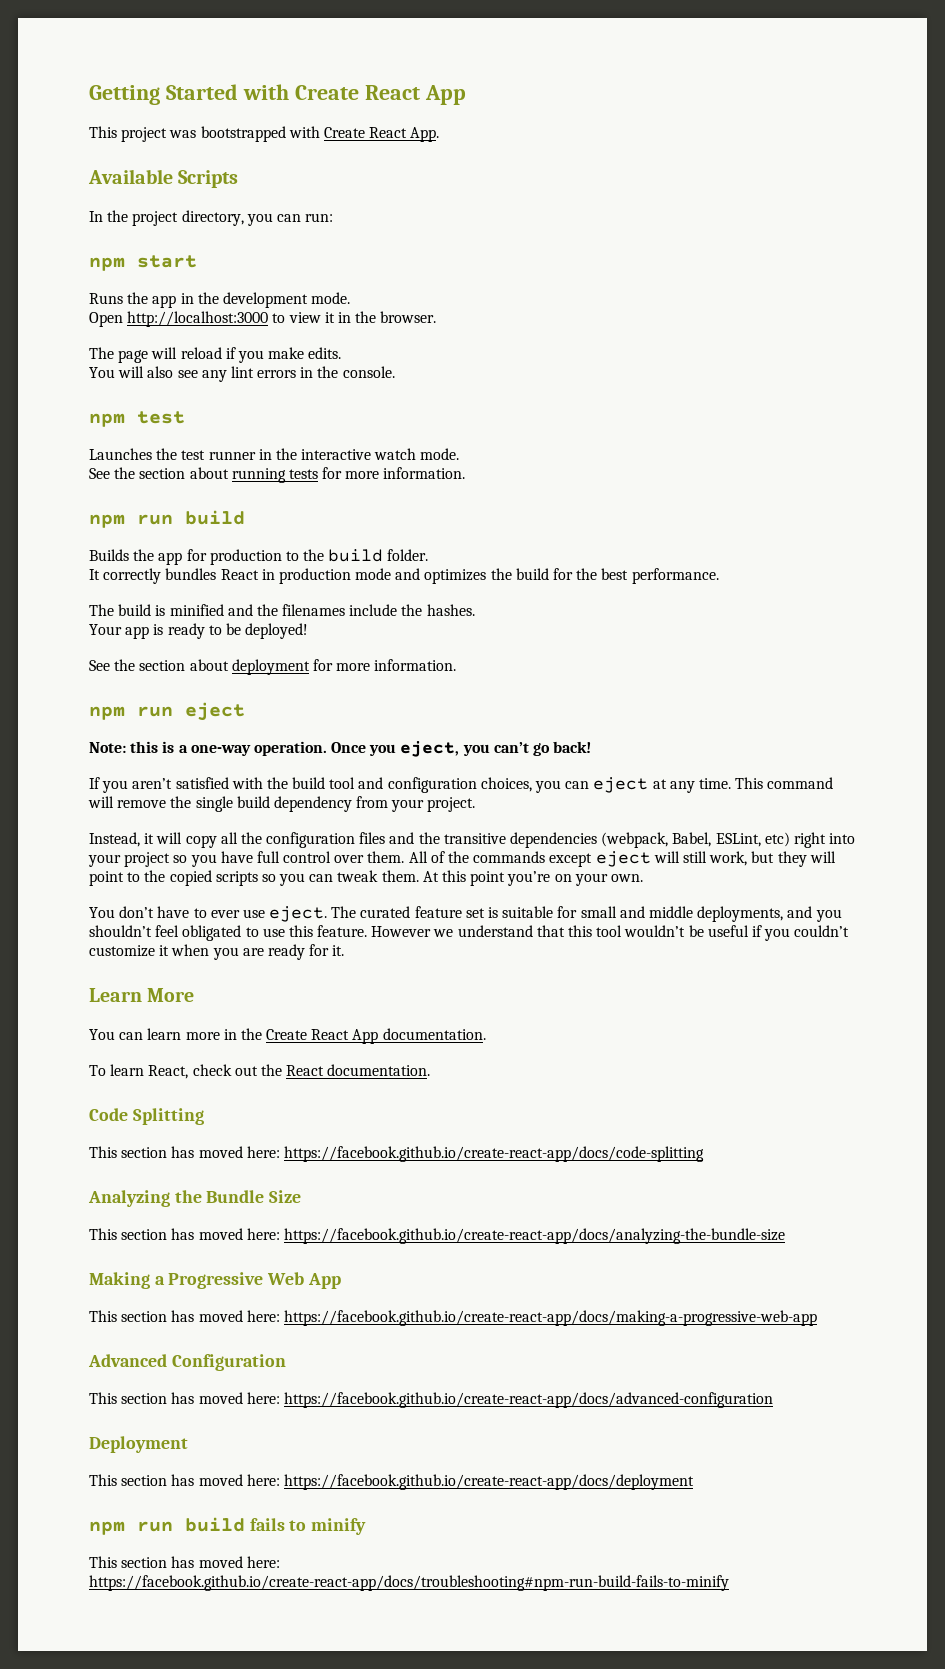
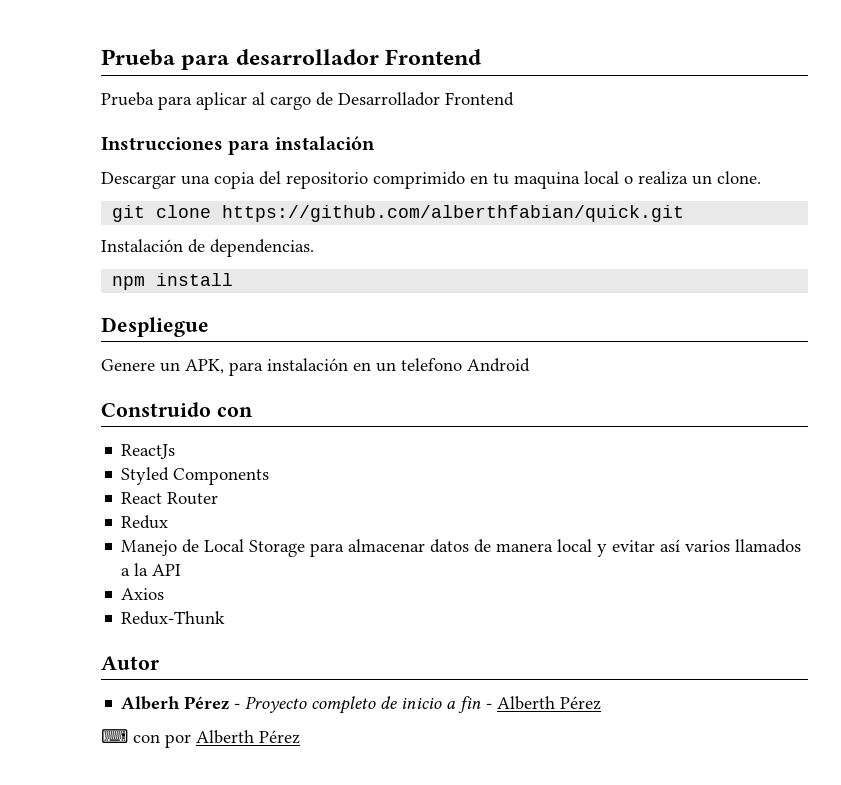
- Getting Started with Create React App
- This project was bootstrapped with Create React App.
- Available Scripts
- In the project directory, you can run:
- npm start
- Runs the app in the development mode.
- Open http://localhost:3000 to view it in the browser.
- The page will reload if you make edits.
- You will also see any lint errors in the console.
- npm test
- Launches the test runner in the interactive watch mode.
- See the section about running tests for more information.
- npm run build
- Builds the app for production to the build folder.
- It correctly bundles React in production mode and optimizes the build for the best performance.
- The build is minified and the filenames include the hashes.
- Your app is ready to be deployed!
- See the section about deployment for more information.
- npm run eject
- Note: this is a one-way operation. Once you eject, you can’t go back!
- If you aren’t satisfied with the build tool and configuration choices, you can eject at any time. This command will remove the single build dependency from your project.
- Instead, it will copy all the configuration files and the transitive dependencies (webpack, Babel, ESLint, etc) right into your project so you have full control over them. All of the commands except eject will still work, but they will point to the copied scripts so you can tweak them. At this point you’re on your own.
- You don’t have to ever use eject. The curated feature set is suitable for small and middle deployments, and you shouldn’t feel obligated to use this feature. However we understand that this tool wouldn’t be useful if you couldn’t customize it when you are ready for it.
- Learn More
- You can learn more in the Create React App documentation.
- To learn React, check out the React documentation.
- Code Splitting
- This section has moved here: https://facebook.github.io/create-react-app/docs/code-splitting
- Analyzing the Bundle Size
- This section has moved here: https://facebook.github.io/create-react-app/docs/analyzing-the-bundle-size
- Making a Progressive Web App
- This section has moved here: https://facebook.github.io/create-react-app/docs/making-a-progressive-web-app
- Advanced Configuration
- This section has moved here: https://facebook.github.io/create-react-app/docs/advanced-configuration
- Deployment
- This section has moved here: https://facebook.github.io/create-react-app/docs/deployment
- npm run build fails to minify
- This section has moved here: https://facebook.github.io/create-react-app/docs/troubleshooting#npm-run-build-fails-to-minify
+ Prueba para desarrollador Frontend
+ Prueba para aplicar al cargo de Desarrollador Frontend
+ Instrucciones para instalación
+ Descargar una copia del repositorio comprimido en tu maquina local o realiza un clone.
+ git clone https://github.com/alberthfabian/quick.git
+ Instalación de dependencias.
+ npm install
+ Despliegue
+ Genere un APK, para instalación en un telefono Android
+ Construido con
+ ReactJs
+ Styled Components
+ React Router
+ Redux
+ Manejo de Local Storage para almacenar datos de manera local y evitar así varios llamados a la API
+ Axios
+ Redux-Thunk
+ Autor
+ Alberh Pérez - Proyecto completo de inicio a fin - Alberth Pérez
+ ⌨ con por Alberth Pérez

